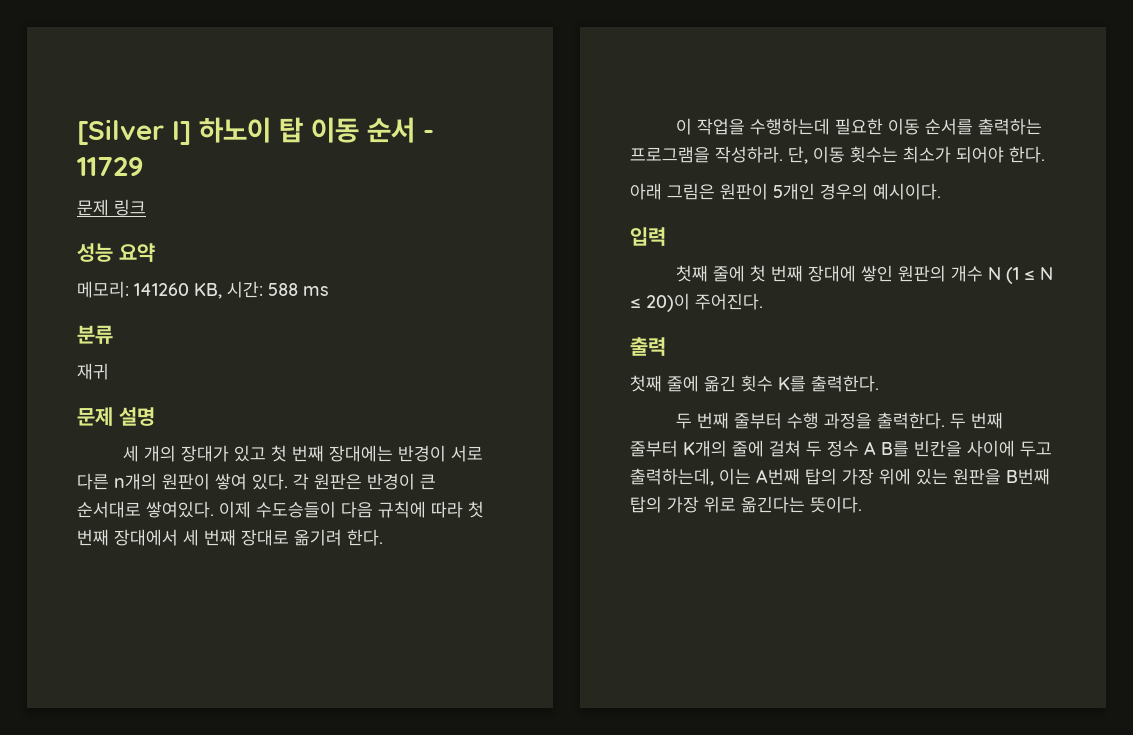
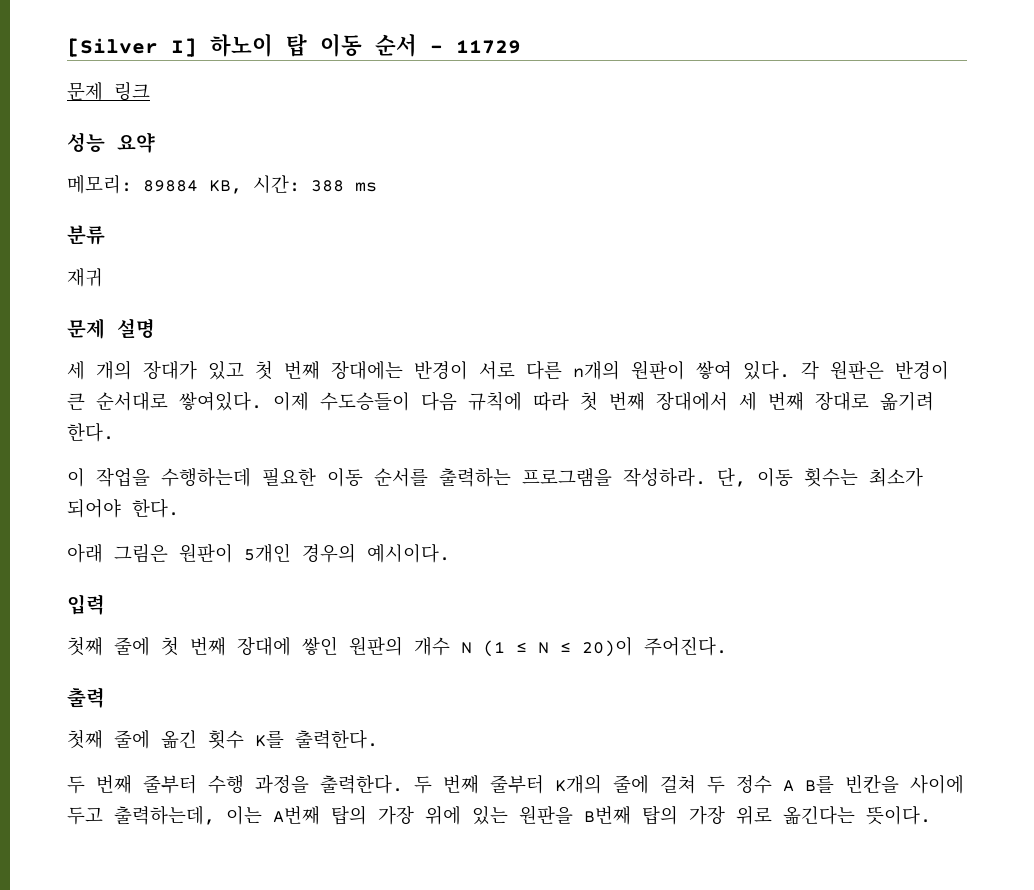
- 메모리: 141260 KB, 시간: 588 ms
+ 메모리: 89884 KB, 시간: 388 ms

